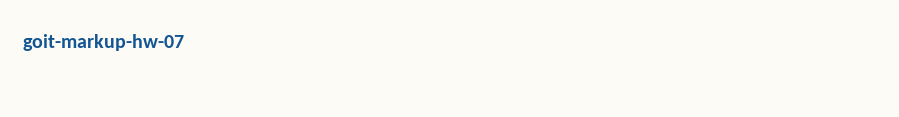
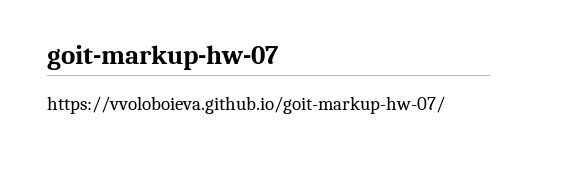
+ https://vvoloboieva.github.io/goit-markup-hw-07/

